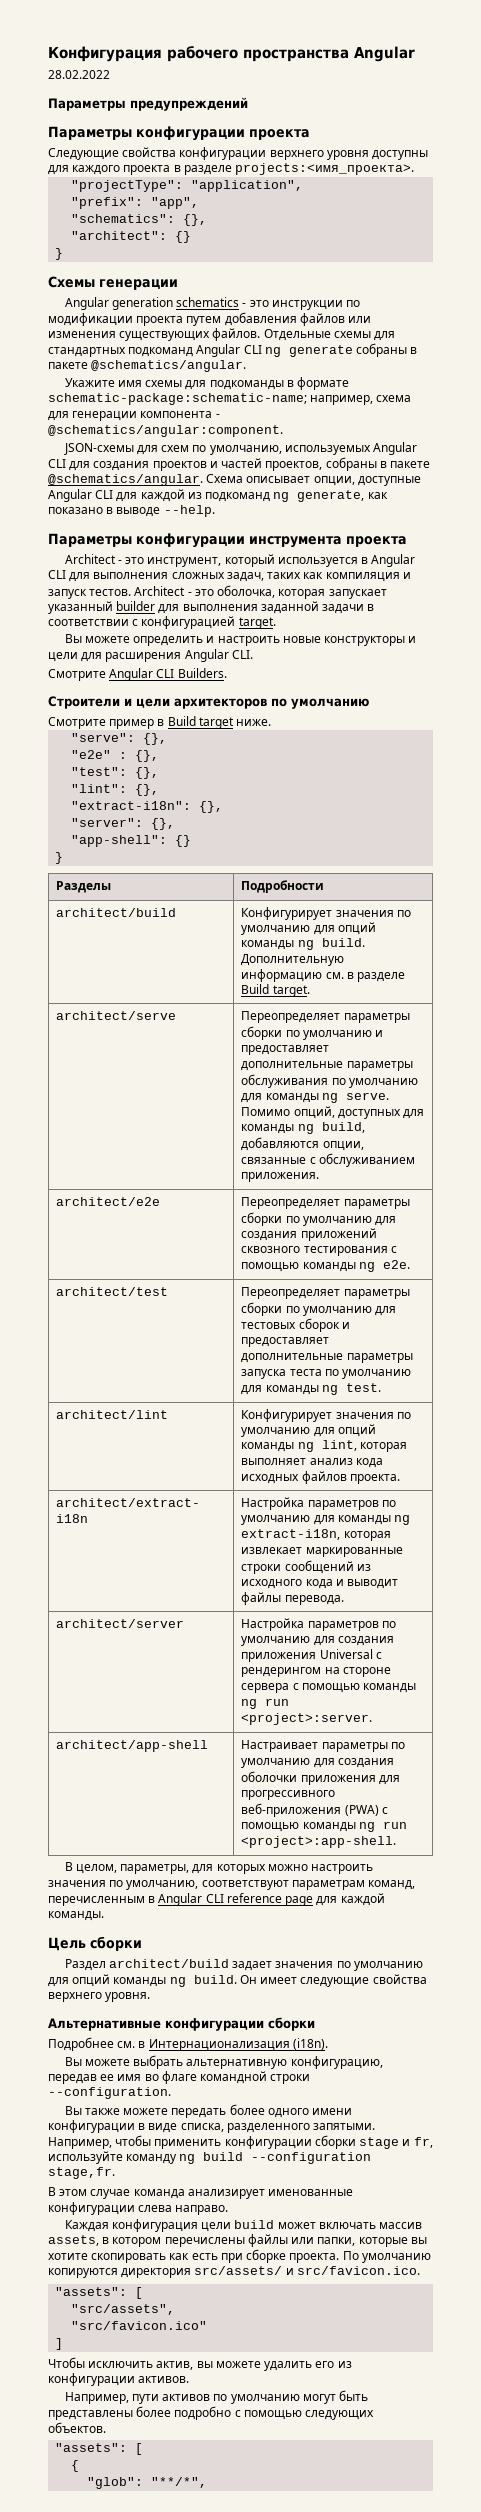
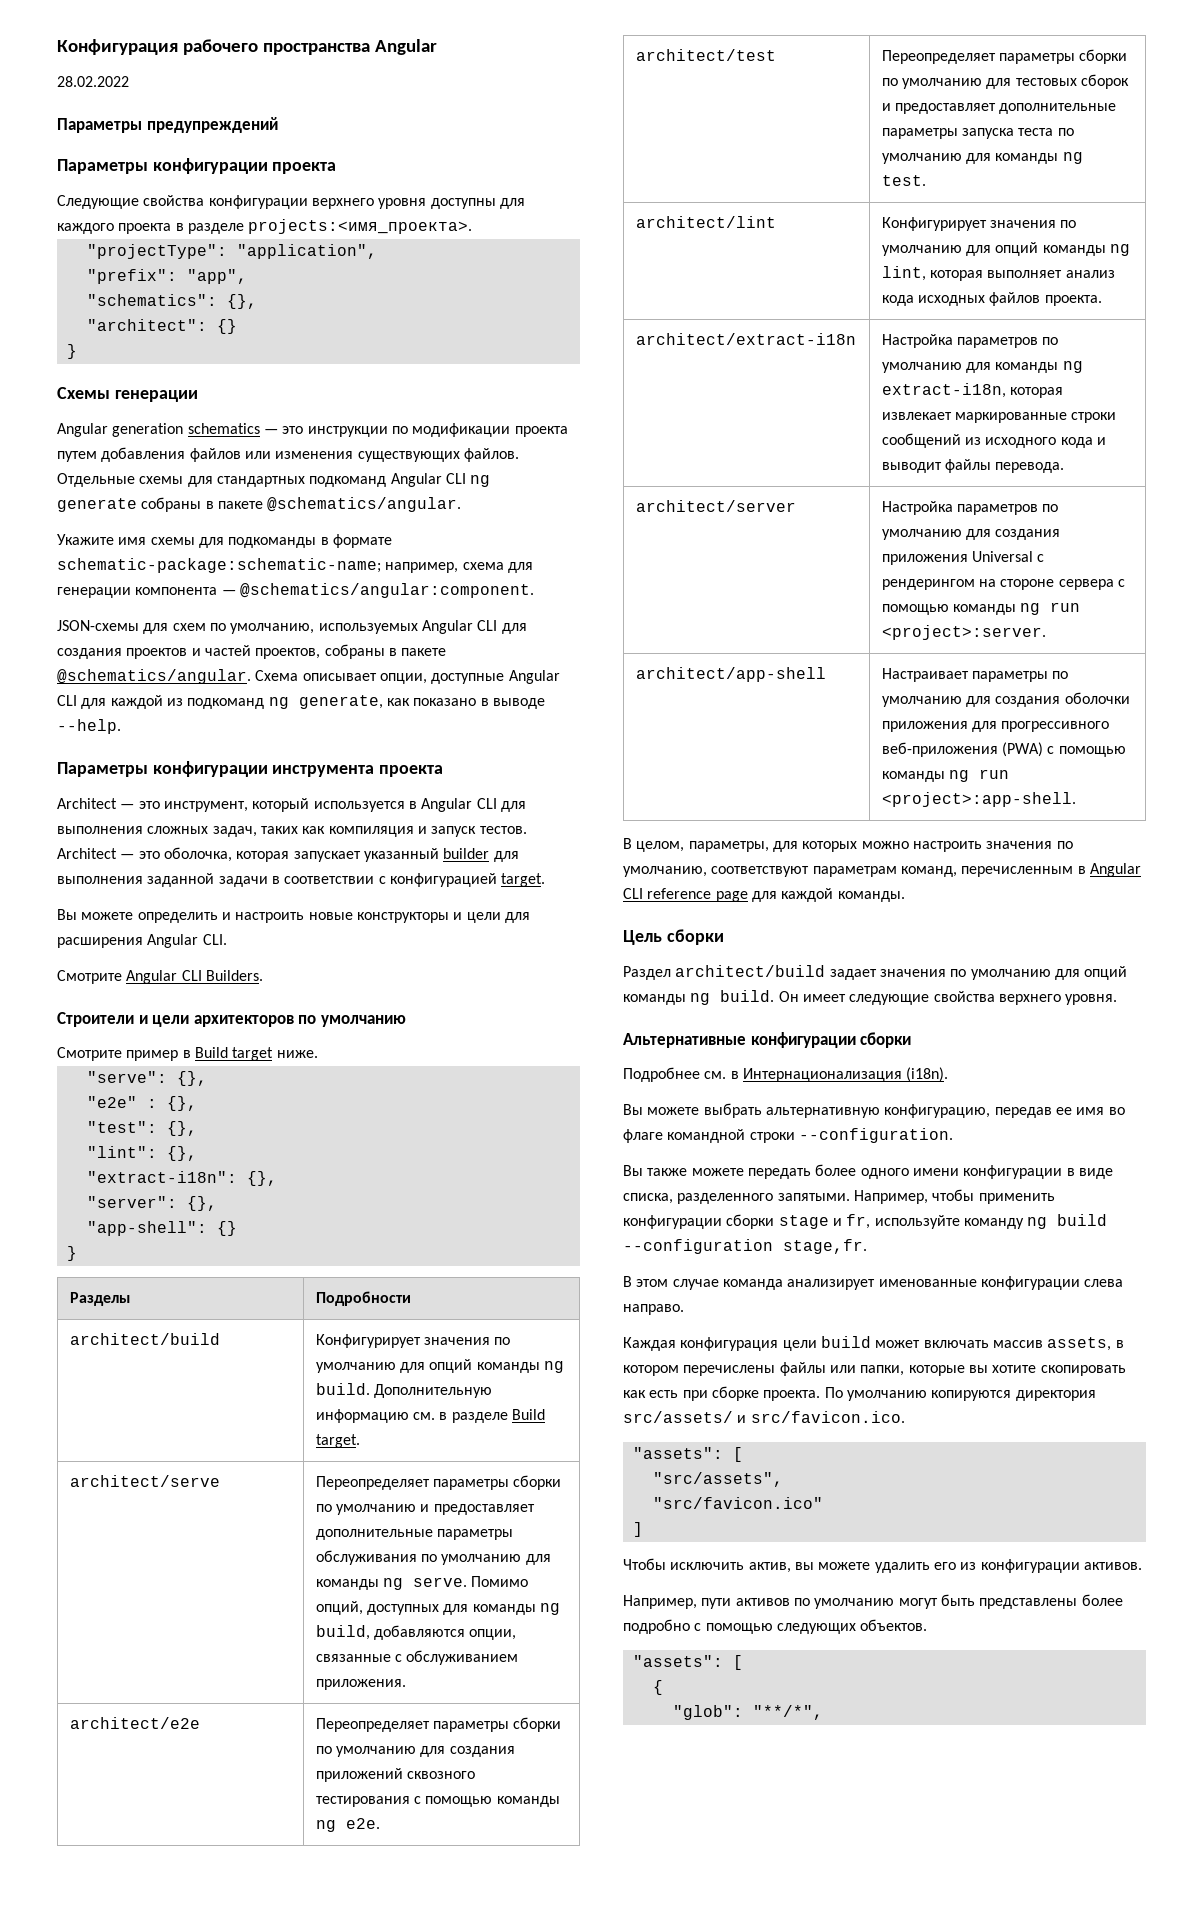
- Angular generation schematics - это инструкции по модификации проекта путем добавления файлов или изменения существующих файлов.
+ Angular generation schematics — это инструкции по модификации проекта путем добавления файлов или изменения существующих файлов.
- Укажите имя схемы для подкоманды в формате schematic-package:schematic-name; например, схема для генерации компонента - @schematics/angular:component.
+ Укажите имя схемы для подкоманды в формате schematic-package:schematic-name; например, схема для генерации компонента — @schematics/angular:component.
- Architect - это инструмент, который используется в Angular CLI для выполнения сложных задач, таких как компиляция и запуск тестов.
+ Architect — это инструмент, который используется в Angular CLI для выполнения сложных задач, таких как компиляция и запуск тестов.
- Architect - это оболочка, которая запускает указанный builder для выполнения заданной задачи в соответствии с конфигурацией target.
+ Architect — это оболочка, которая запускает указанный builder для выполнения заданной задачи в соответствии с конфигурацией target.

